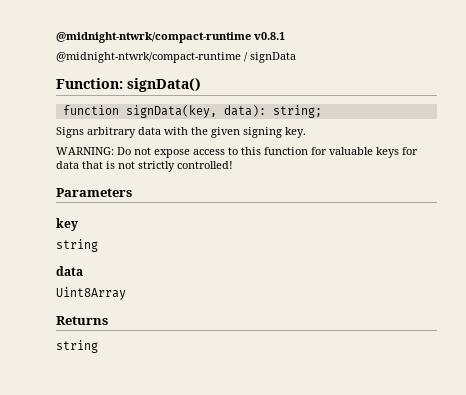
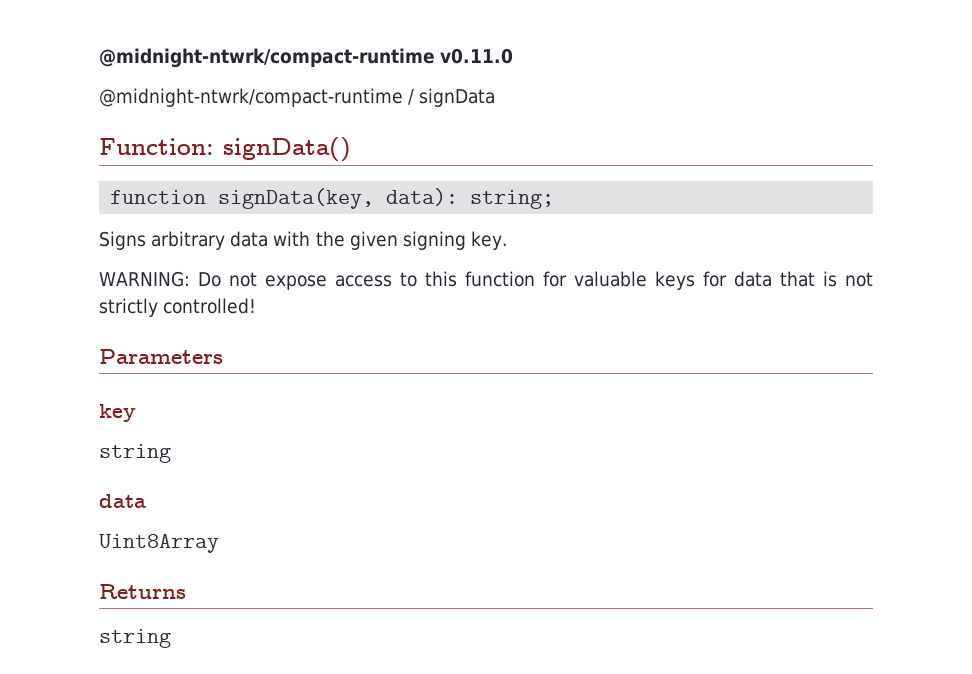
- @midnight-ntwrk/compact-runtime v0.8.1
+ @midnight-ntwrk/compact-runtime v0.11.0

